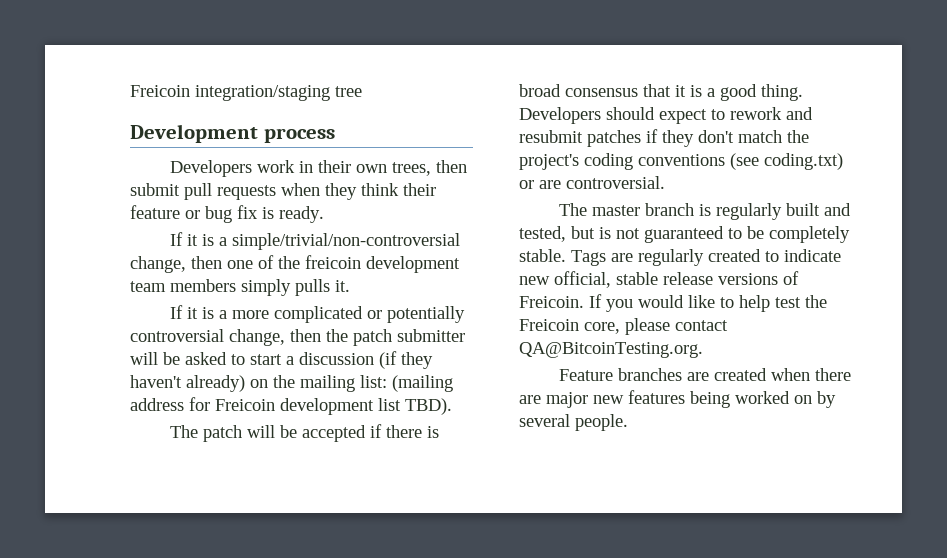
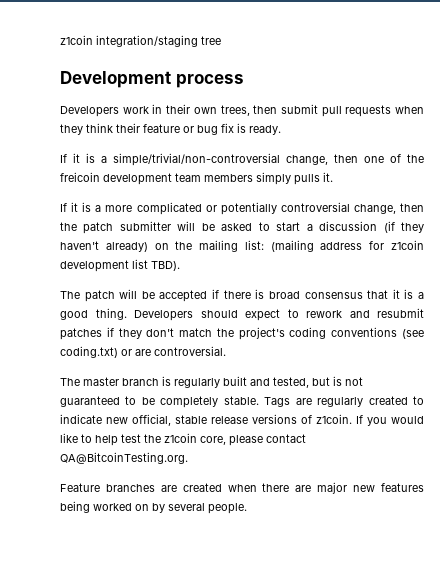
- Freicoin integration/staging tree
+ z1coin integration/staging tree
- If it is a more complicated or potentially controversial change, then the patch submitter will be asked to start a discussion (if they haven't already) on the mailing list: (mailing address for Freicoin development list TBD).
+ If it is a more complicated or potentially controversial change, then the patch submitter will be asked to start a discussion (if they haven't already) on the mailing list: (mailing address for z1coin development list TBD).
- Tags are regularly created to indicate new official, stable release versions of Freicoin.
+ Tags are regularly created to indicate new official, stable release versions of z1coin.
- If you would like to help test the Freicoin core, please contact QA@BitcoinTesting.org.
+ If you would like to help test the z1coin core, please contact QA@BitcoinTesting.org.

